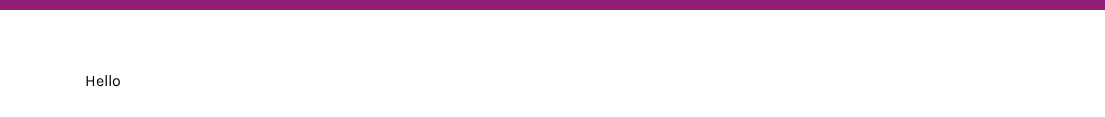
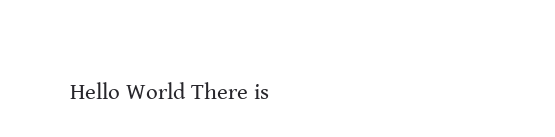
- Hello
+ Hello World There is

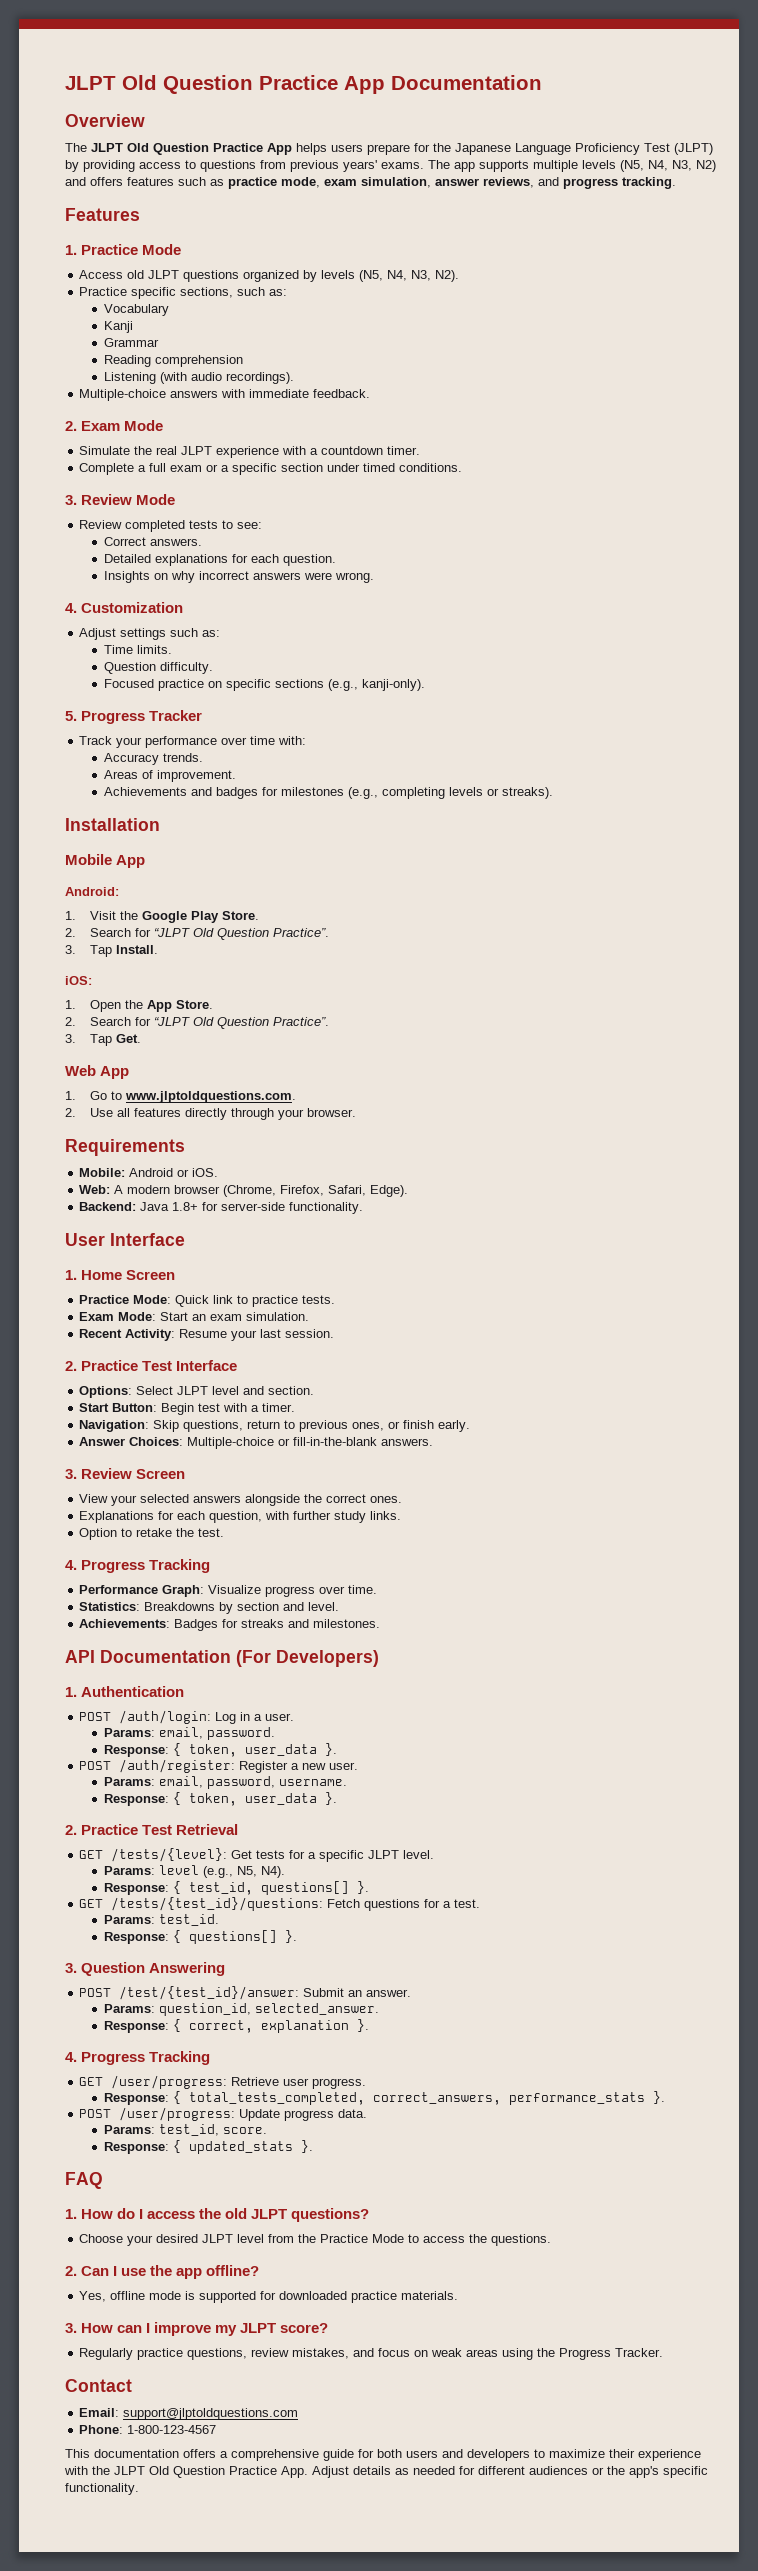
- Hello World There is
+ JLPT Old Question Practice App Documentation
+ Overview
+ The JLPT Old Question Practice App helps users prepare for the Japanese Language Proficiency Test (JLPT) by providing access to questions from previous years' exams. The app supports multiple levels (N5, N4, N3, N2) and offers features such as practice mode, exam simulation, answer reviews, and progress tracking.
+ Features
+ 1. Practice Mode
+ Access old JLPT questions organized by levels (N5, N4, N3, N2).
+ Practice specific sections, such as:
+ Vocabulary
+ Kanji
+ Grammar
+ Reading comprehension
+ Listening (with audio recordings).
+ Multiple-choice answers with immediate feedback.
+ 2. Exam Mode
+ Simulate the real JLPT experience with a countdown timer.
+ Complete a full exam or a specific section under timed conditions.
+ 3. Review Mode
+ Review completed tests to see:
+ Correct answers.
+ Detailed explanations for each question.
+ Insights on why incorrect answers were wrong.
+ 4. Customization
+ Adjust settings such as:
+ Time limits.
+ Question difficulty.
+ Focused practice on specific sections (e.g., kanji-only).
+ 5. Progress Tracker
+ Track your performance over time with:
+ Accuracy trends.
+ Areas of improvement.
+ Achievements and badges for milestones (e.g., completing levels or streaks).
+ Installation
+ Mobile App
+ Android:
+ 1. Visit the Google Play Store.
+ 2. Search for “JLPT Old Question Practice”.
+ 3. Tap Install.
+ iOS:
+ 1. Open the App Store.
+ 2. Search for “JLPT Old Question Practice”.
+ 3. Tap Get.
+ Web App
+ 1. Go to www.jlptoldquestions.com.
+ 2. Use all features directly through your browser.
+ Requirements
+ Mobile: Android or iOS.
+ Web: A modern browser (Chrome, Firefox, Safari, Edge).
+ Backend: Java 1.8+ for server-side functionality.
+ User Interface
+ 1. Home Screen
+ Practice Mode: Quick link to practice tests.
+ Exam Mode: Start an exam simulation.
+ Recent Activity: Resume your last session.
+ 2. Practice Test Interface
+ Options: Select JLPT level and section.
+ Start Button: Begin test with a timer.
+ Navigation: Skip questions, return to previous ones, or finish early.
+ Answer Choices: Multiple-choice or fill-in-the-blank answers.
+ 3. Review Screen
+ View your selected answers alongside the correct ones.
+ Explanations for each question, with further study links.
+ Option to retake the test.
+ 4. Progress Tracking
+ Performance Graph: Visualize progress over time.
+ Statistics: Breakdowns by section and level.
+ Achievements: Badges for streaks and milestones.
+ API Documentation (For Developers)
+ 1. Authentication
+ POST /auth/login: Log in a user.
+ Params: email, password.
+ Response: { token, user_data }.
+ POST /auth/register: Register a new user.
+ Params: email, password, username.
+ Response: { token, user_data }.
+ 2. Practice Test Retrieval
+ GET /tests/{level}: Get tests for a specific JLPT level.
+ Params: level (e.g., N5, N4).
+ Response: { test_id, questions[] }.
+ GET /tests/{test_id}/questions: Fetch questions for a test.
+ Params: test_id.
+ Response: { questions[] }.
+ 3. Question Answering
+ POST /test/{test_id}/answer: Submit an answer.
+ Params: question_id, selected_answer.
+ Response: { correct, explanation }.
+ 4. Progress Tracking
+ GET /user/progress: Retrieve user progress.
+ Response: { total_tests_completed, correct_answers, performance_stats }.
+ POST /user/progress: Update progress data.
+ Params: test_id, score.
+ Response: { updated_stats }.
+ FAQ
+ 1. How do I access the old JLPT questions?
+ Choose your desired JLPT level from the Practice Mode to access the questions.
+ 2. Can I use the app offline?
+ Yes, offline mode is supported for downloaded practice materials.
+ 3. How can I improve my JLPT score?
+ Regularly practice questions, review mistakes, and focus on weak areas using the Progress Tracker.
+ Contact
+ Email: support@jlptoldquestions.com
+ Phone: 1-800-123-4567
+ This documentation offers a comprehensive guide for both users and developers to maximize their experience with the JLPT Old Question Practice App. Adjust details as needed for different audiences or the app's specific functionality.

